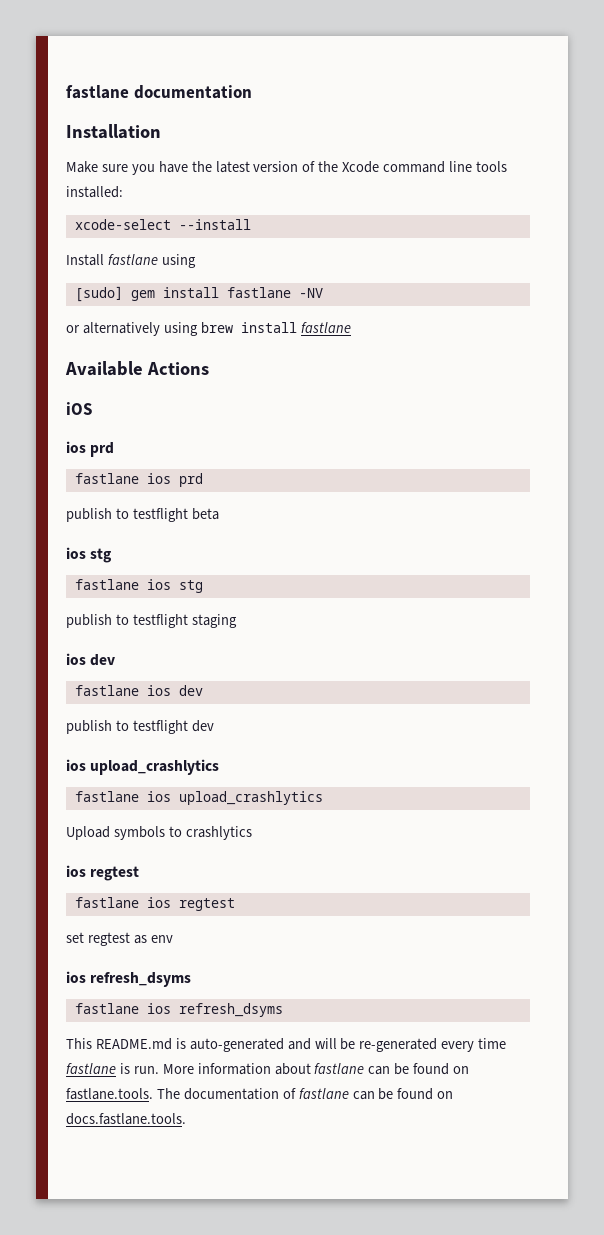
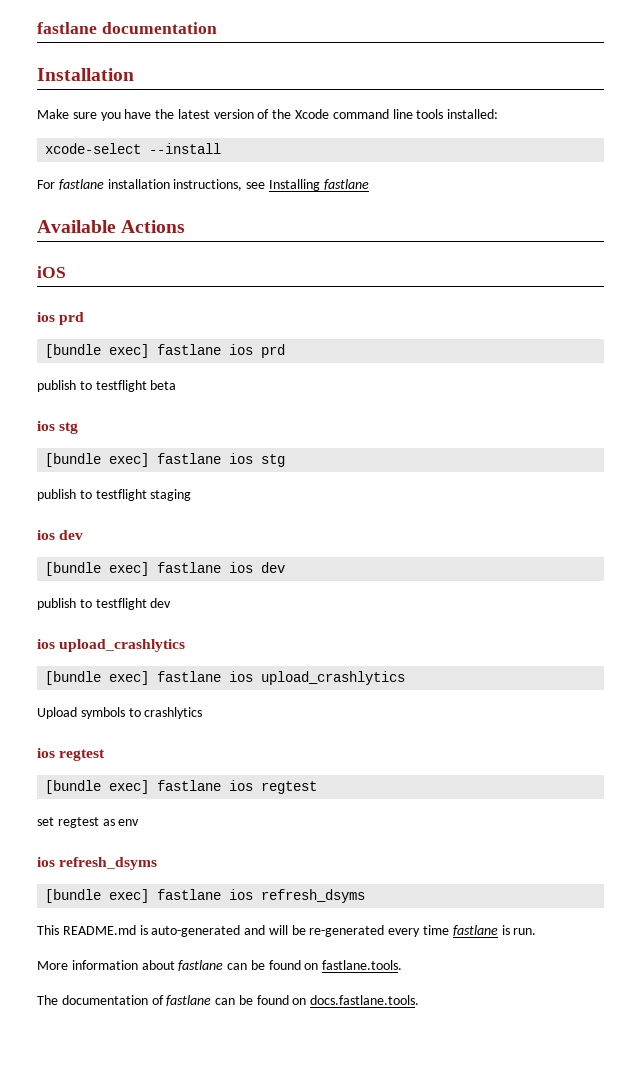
- Install fastlane using
- [sudo] gem install fastlane -NV
- or alternatively using brew install fastlane
+ For fastlane installation instructions, see Installing fastlane
- fastlane ios prd
+ [bundle exec] fastlane ios prd
- fastlane ios stg
+ [bundle exec] fastlane ios stg
- fastlane ios dev
+ [bundle exec] fastlane ios dev
- fastlane ios upload_crashlytics
+ [bundle exec] fastlane ios upload_crashlytics
- fastlane ios regtest
+ [bundle exec] fastlane ios regtest
- fastlane ios refresh_dsyms
+ [bundle exec] fastlane ios refresh_dsyms
- This README.md is auto-generated and will be re-generated every time fastlane is run. More information about fastlane can be found on fastlane.tools. The documentation of fastlane can be found on docs.fastlane.tools.
+ This README.md is auto-generated and will be re-generated every time fastlane is run.
+ More information about fastlane can be found on fastlane.tools.
+ The documentation of fastlane can be found on docs.fastlane.tools.

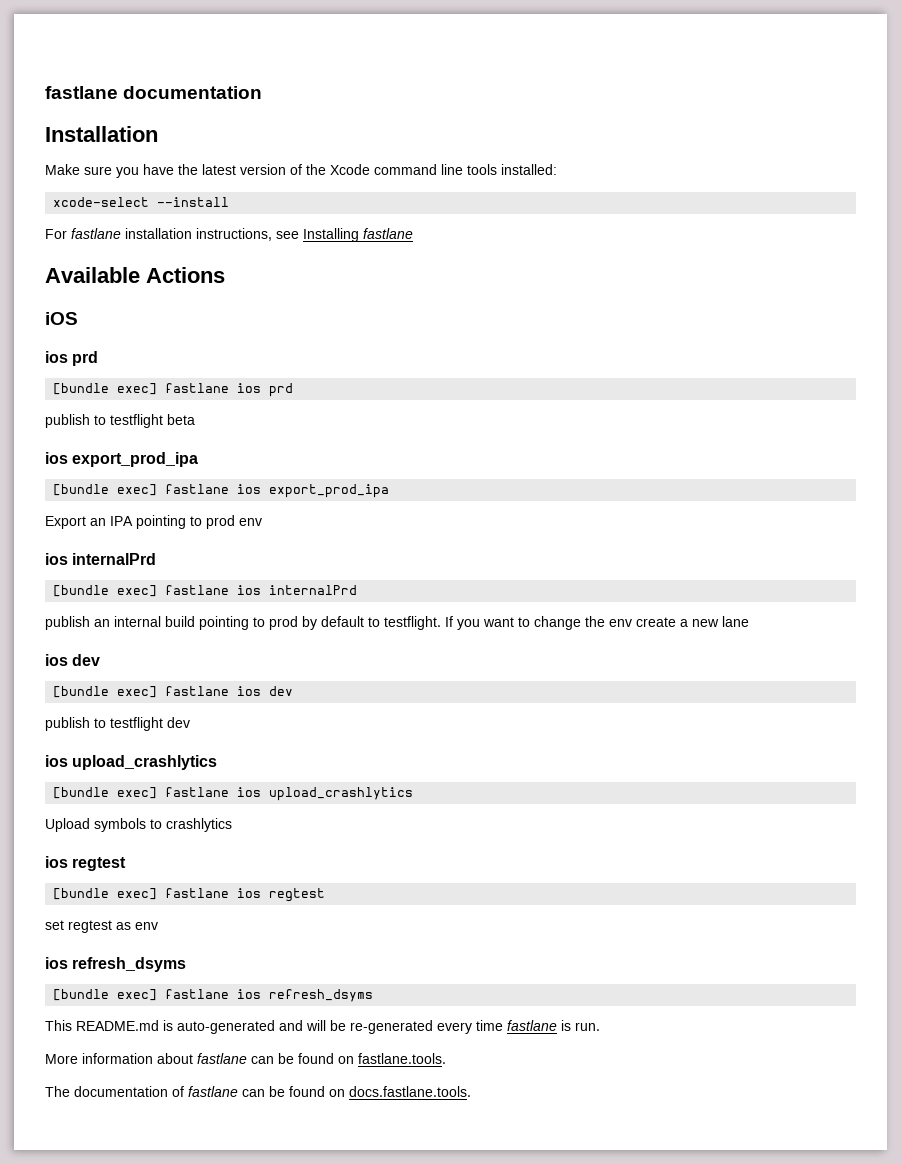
  publish to testflight beta
- ios stg
- [bundle exec] fastlane ios stg
- publish to testflight staging
+ ios export_prod_ipa
+ [bundle exec] fastlane ios export_prod_ipa
+ Export an IPA pointing to prod env
+ ios internalPrd
+ [bundle exec] fastlane ios internalPrd
+ publish an internal build pointing to prod by default to testflight. If you want to change the env create a new lane

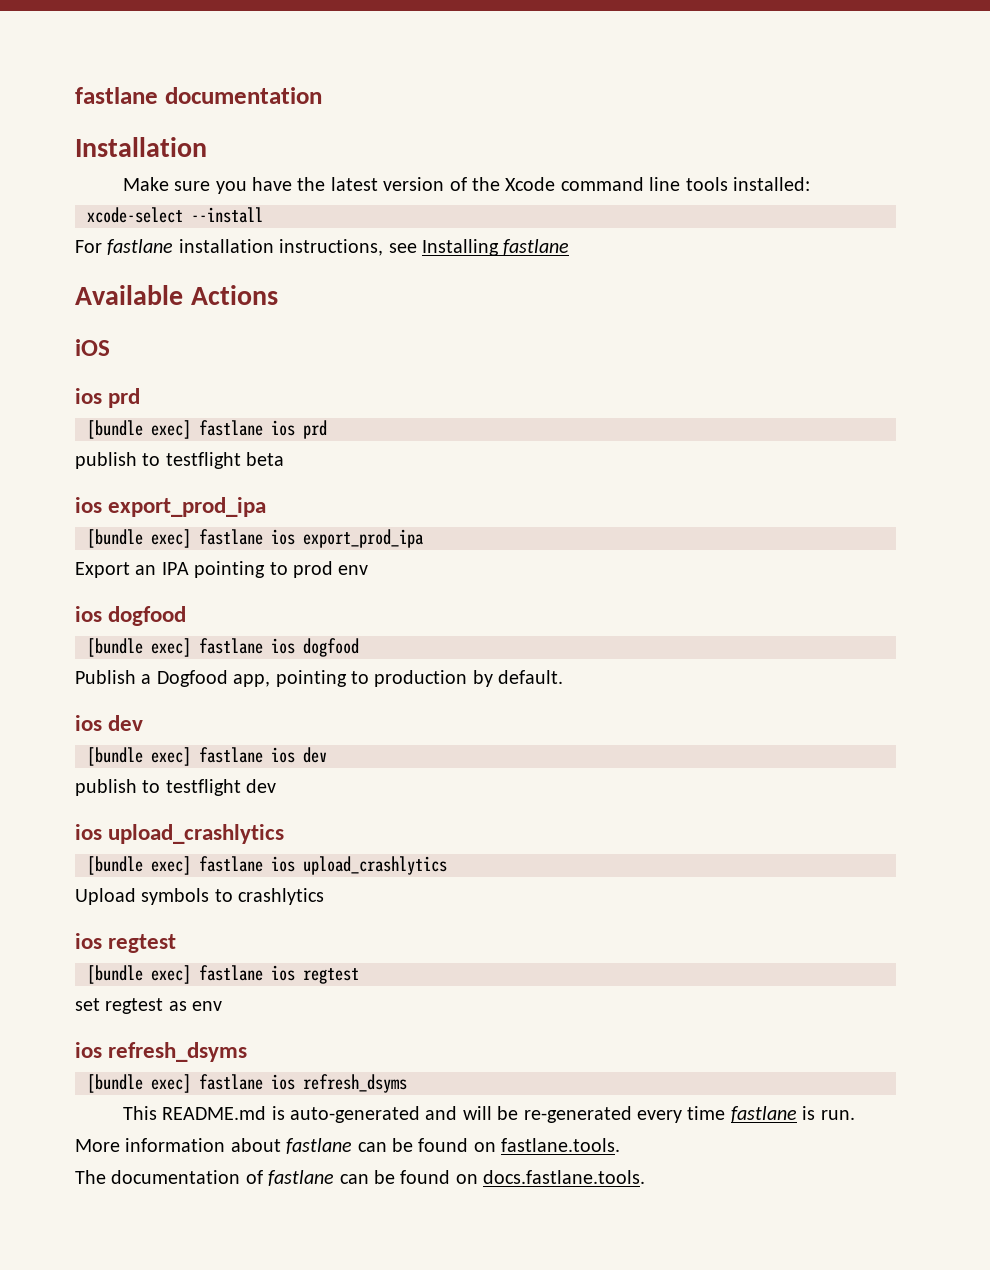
  Export an IPA pointing to prod env
- ios internalPrd
- [bundle exec] fastlane ios internalPrd
- publish an internal build pointing to prod by default to testflight. If you want to change the env create a new lane
+ ios dogfood
+ [bundle exec] fastlane ios dogfood
+ Publish a Dogfood app, pointing to production by default.

